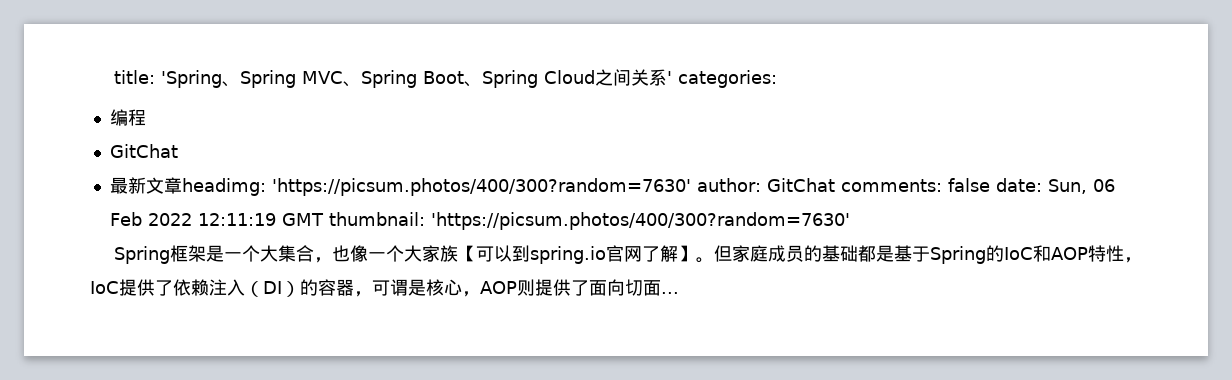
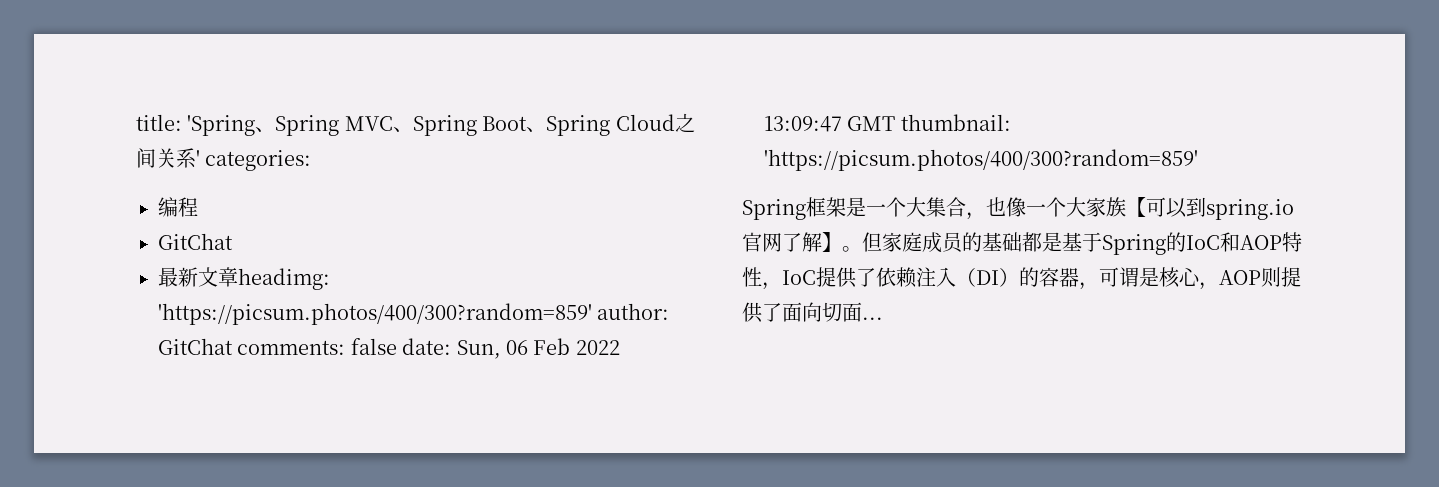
- 最新文章headimg: 'https://picsum.photos/400/300?random=7630' author: GitChat comments: false date: Sun, 06 Feb 2022 12:11:19 GMT thumbnail: 'https://picsum.photos/400/300?random=7630'
+ 最新文章headimg: 'https://picsum.photos/400/300?random=859' author: GitChat comments: false date: Sun, 06 Feb 2022 13:09:47 GMT thumbnail: 'https://picsum.photos/400/300?random=859'

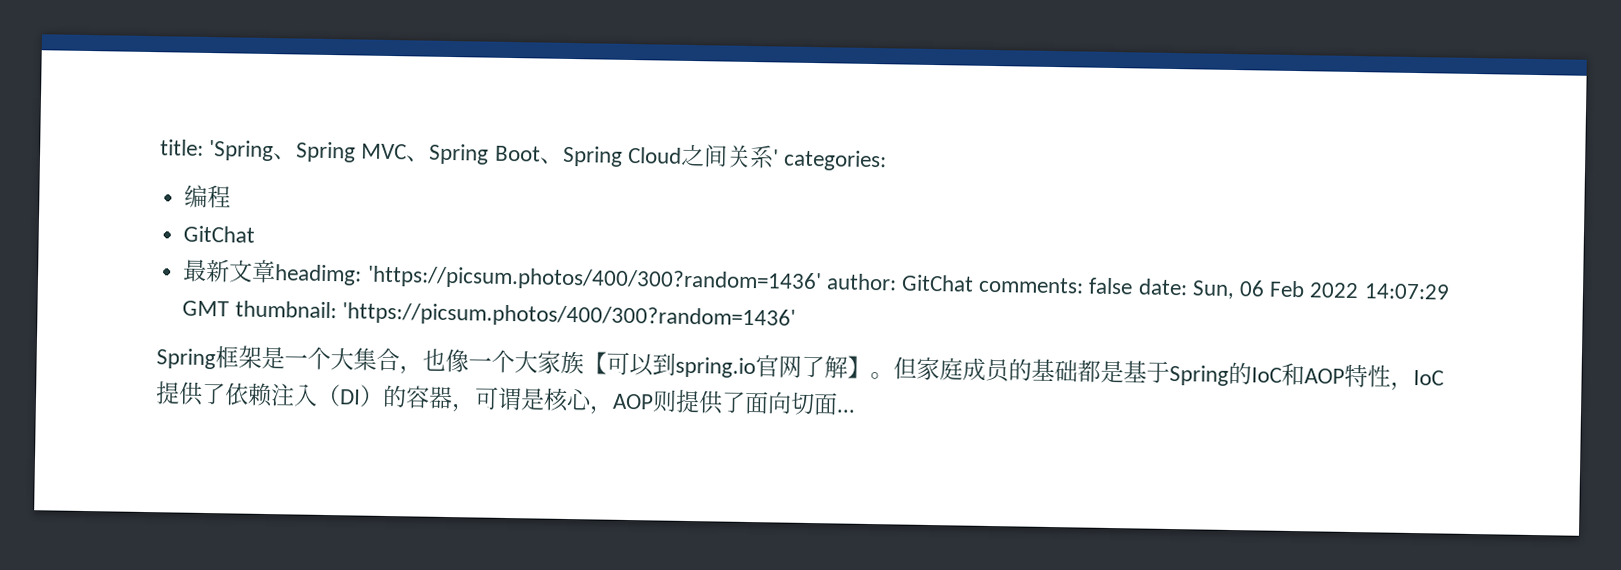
- 最新文章headimg: 'https://picsum.photos/400/300?random=859' author: GitChat comments: false date: Sun, 06 Feb 2022 13:09:47 GMT thumbnail: 'https://picsum.photos/400/300?random=859'
+ 最新文章headimg: 'https://picsum.photos/400/300?random=1436' author: GitChat comments: false date: Sun, 06 Feb 2022 14:07:29 GMT thumbnail: 'https://picsum.photos/400/300?random=1436'

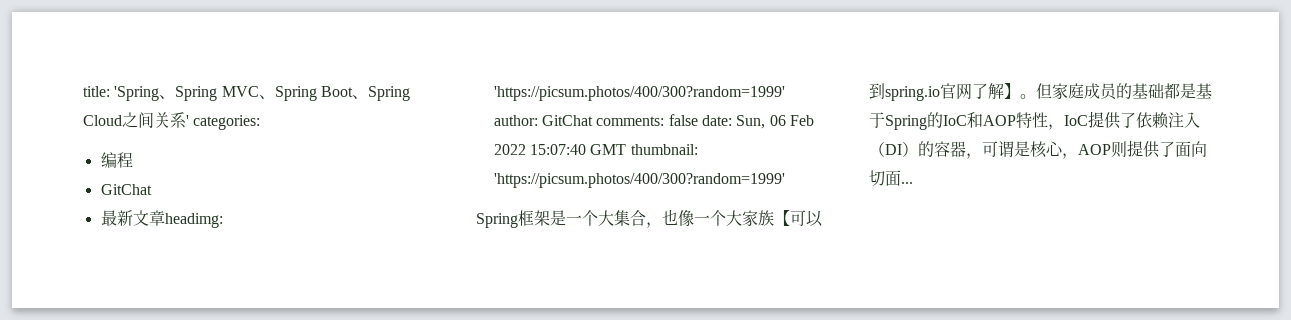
- 最新文章headimg: 'https://picsum.photos/400/300?random=1436' author: GitChat comments: false date: Sun, 06 Feb 2022 14:07:29 GMT thumbnail: 'https://picsum.photos/400/300?random=1436'
+ 最新文章headimg: 'https://picsum.photos/400/300?random=1999' author: GitChat comments: false date: Sun, 06 Feb 2022 15:07:40 GMT thumbnail: 'https://picsum.photos/400/300?random=1999'

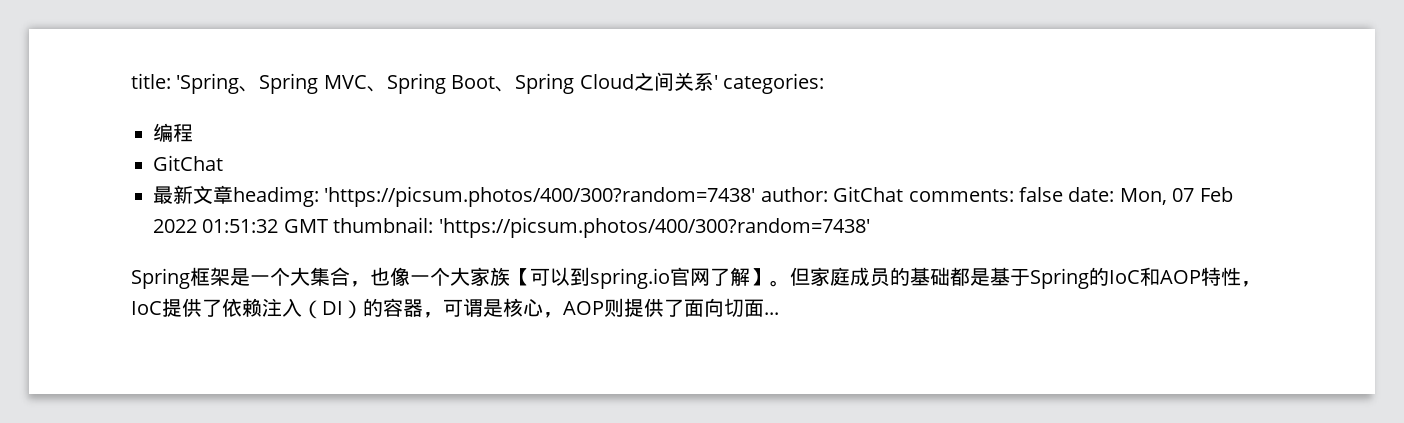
- 最新文章headimg: 'https://picsum.photos/400/300?random=1999' author: GitChat comments: false date: Sun, 06 Feb 2022 15:07:40 GMT thumbnail: 'https://picsum.photos/400/300?random=1999'
+ 最新文章headimg: 'https://picsum.photos/400/300?random=7438' author: GitChat comments: false date: Mon, 07 Feb 2022 01:51:32 GMT thumbnail: 'https://picsum.photos/400/300?random=7438'

